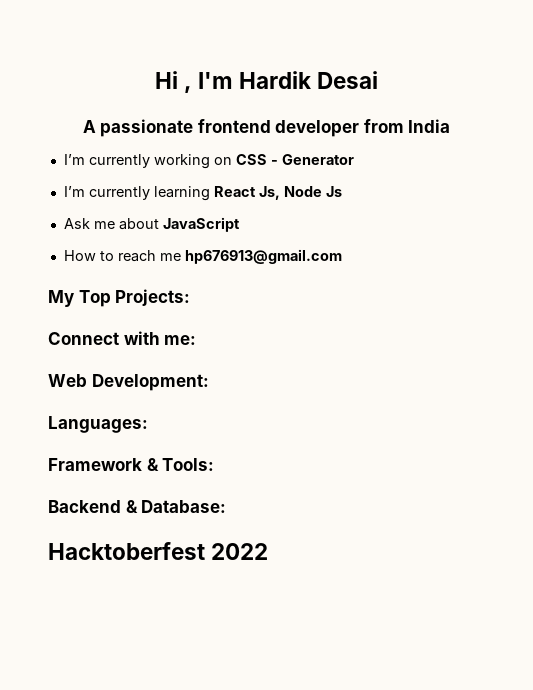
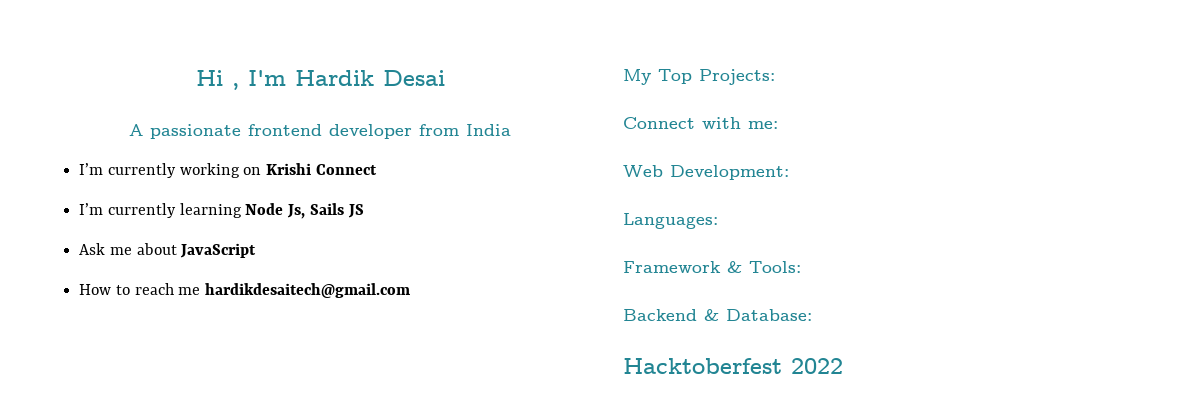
- I’m currently working on CSS - Generator
+ I’m currently working on Krishi Connect
- I’m currently learning React Js, Node Js
+ I’m currently learning Node Js, Sails JS
- How to reach me hp676913@gmail.com
+ How to reach me hardikdesaitech@gmail.com

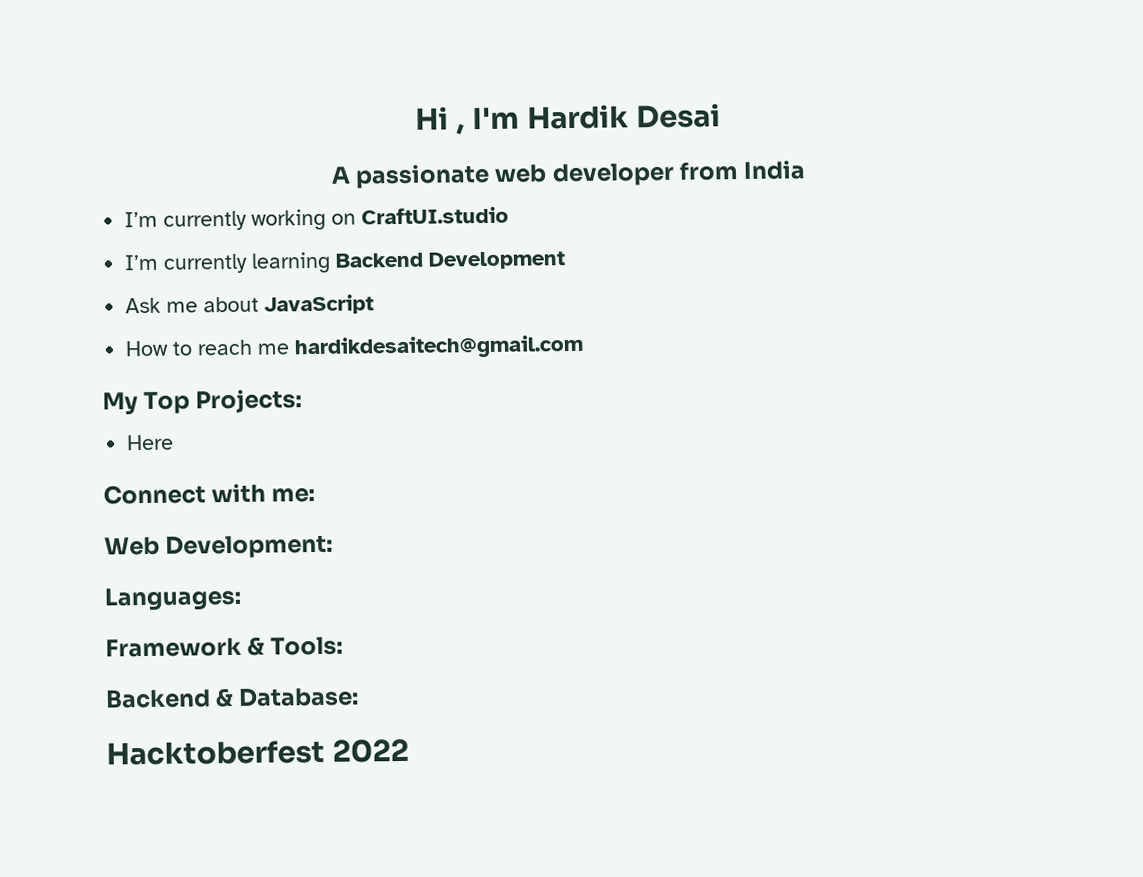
- A passionate frontend developer from India
+ A passionate web developer from India
- I’m currently working on Krishi Connect
+ I’m currently working on CraftUI.studio
- I’m currently learning Node Js, Sails JS
+ I’m currently learning Backend Development
+ Here

